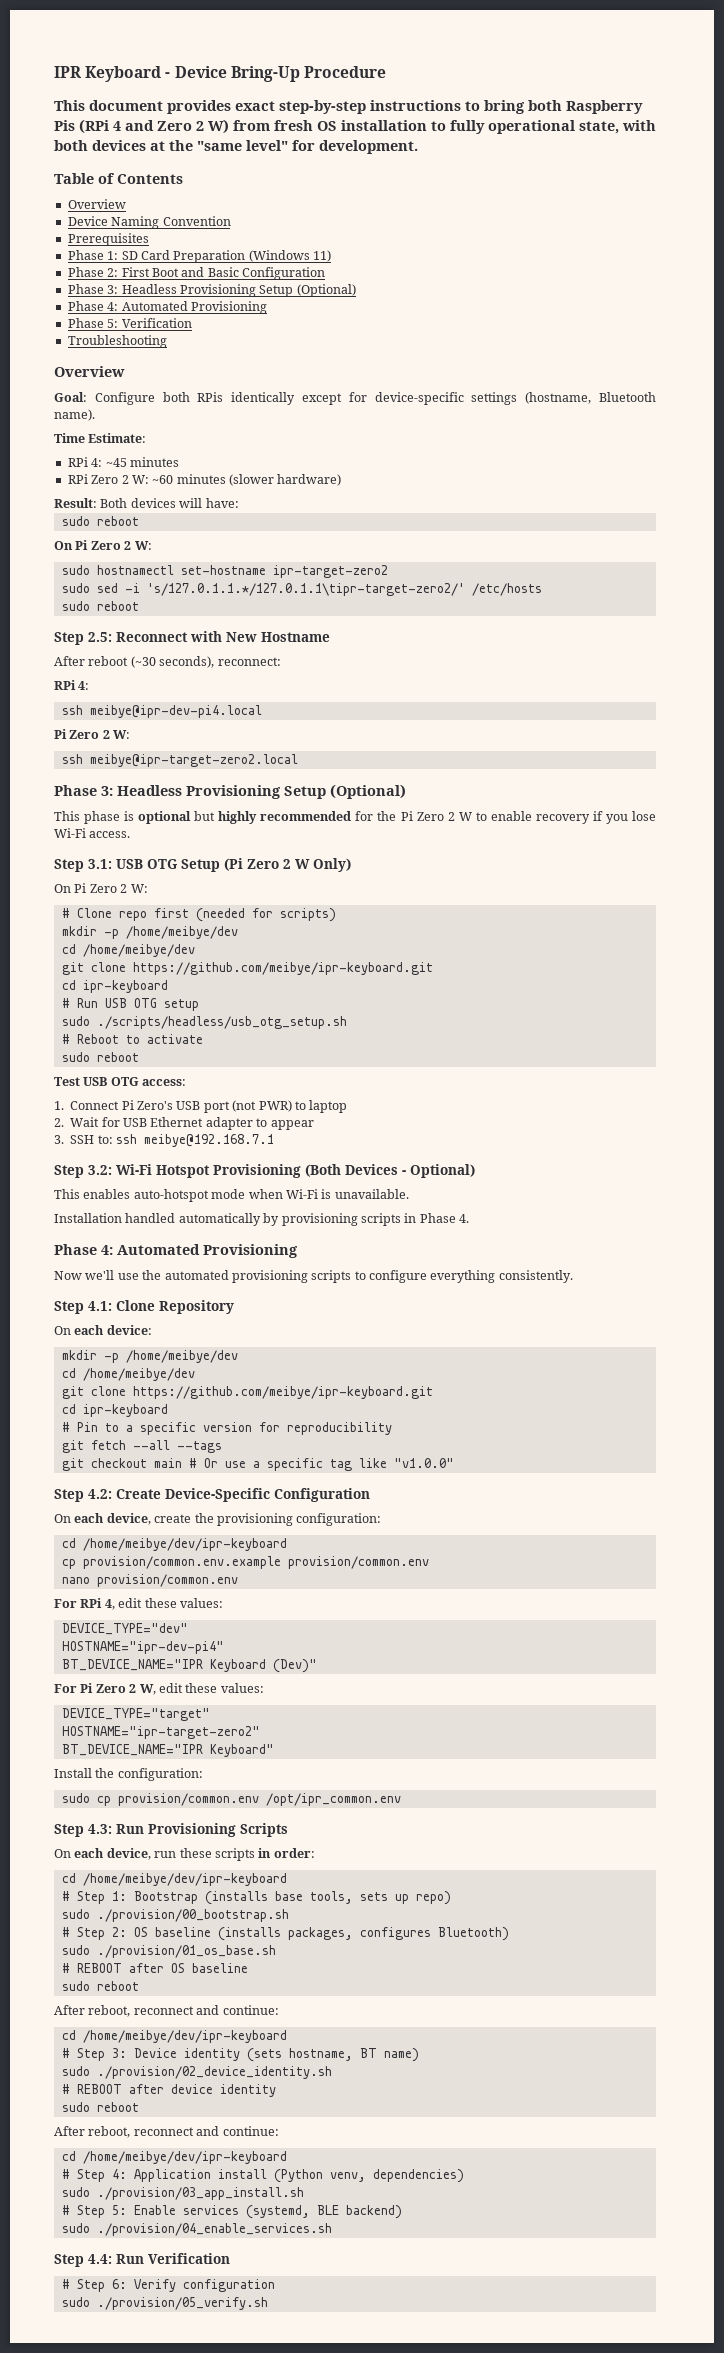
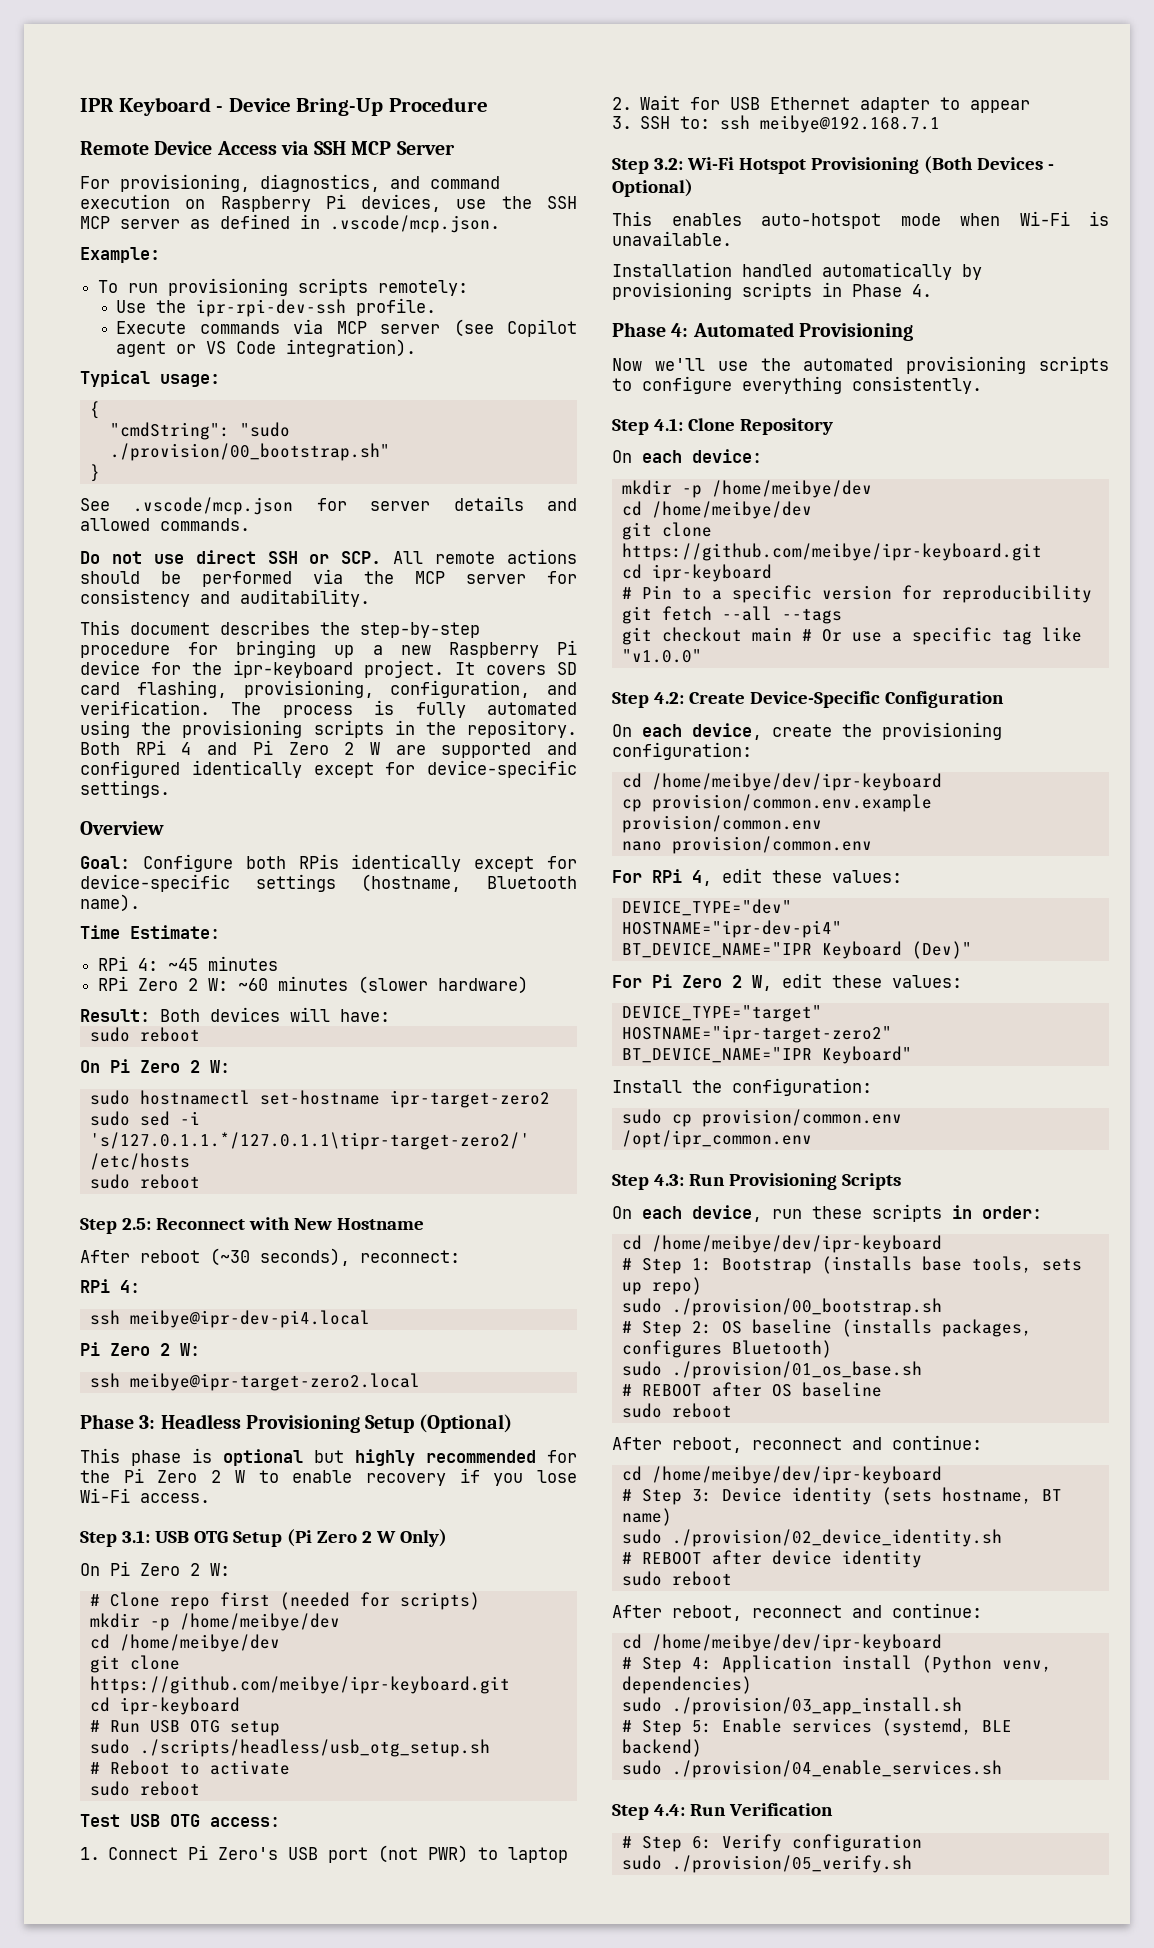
- This document provides exact step-by-step instructions to bring both Raspberry Pis (RPi 4 and Zero 2 W) from fresh OS installation to fully operational state, with both devices at the "same level" for development.
- Table of Contents
- Overview
- Device Naming Convention
- Prerequisites
- Phase 1: SD Card Preparation (Windows 11)
- Phase 2: First Boot and Basic Configuration
- Phase 3: Headless Provisioning Setup (Optional)
- Phase 4: Automated Provisioning
- Phase 5: Verification
- Troubleshooting
+ Remote Device Access via SSH MCP Server
+ For provisioning, diagnostics, and command execution on Raspberry Pi devices, use the SSH MCP server as defined in .vscode/mcp.json.
+ Example:
+ To run provisioning scripts remotely:
+ Use the ipr-rpi-dev-ssh profile.
+ Execute commands via MCP server (see Copilot agent or VS Code integration).
+ Typical usage:
+ {
+ "cmdString": "sudo ./provision/00_bootstrap.sh"
+ }
+ See .vscode/mcp.json for server details and allowed commands.
+ Do not use direct SSH or SCP. All remote actions should be performed via the MCP server for consistency and auditability.
+ This document describes the step-by-step procedure for bringing up a new Raspberry Pi device for the ipr-keyboard project. It covers SD card flashing, provisioning, configuration, and verification. The process is fully automated using the provisioning scripts in the repository. Both RPi 4 and Pi Zero 2 W are supported and configured identically except for device-specific settings.

